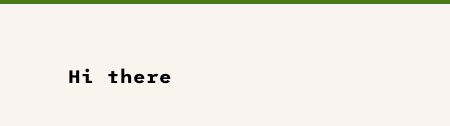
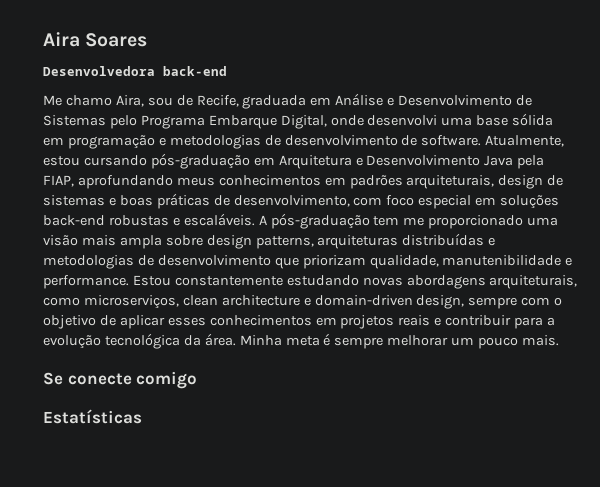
- Hi there
+ Aira Soares
+ Desenvolvedora back-end
+ Me chamo Aira, sou de Recife, graduada em Análise e Desenvolvimento de Sistemas pelo Programa Embarque Digital, onde desenvolvi uma base sólida em programação e metodologias de desenvolvimento de software. Atualmente, estou cursando pós-graduação em Arquitetura e Desenvolvimento Java pela FIAP, aprofundando meus conhecimentos em padrões arquiteturais, design de sistemas e boas práticas de desenvolvimento, com foco especial em soluções back-end robustas e escaláveis. A pós-graduação tem me proporcionado uma visão mais ampla sobre design patterns, arquiteturas distribuídas e metodologias de desenvolvimento que priorizam qualidade, manutenibilidade e performance. Estou constantemente estudando novas abordagens arquiteturais, como microserviços, clean architecture e domain-driven design, sempre com o objetivo de aplicar esses conhecimentos em projetos reais e contribuir para a evolução tecnológica da área. Minha meta é sempre melhorar um pouco mais.
+ Se conecte comigo
+ Estatísticas

